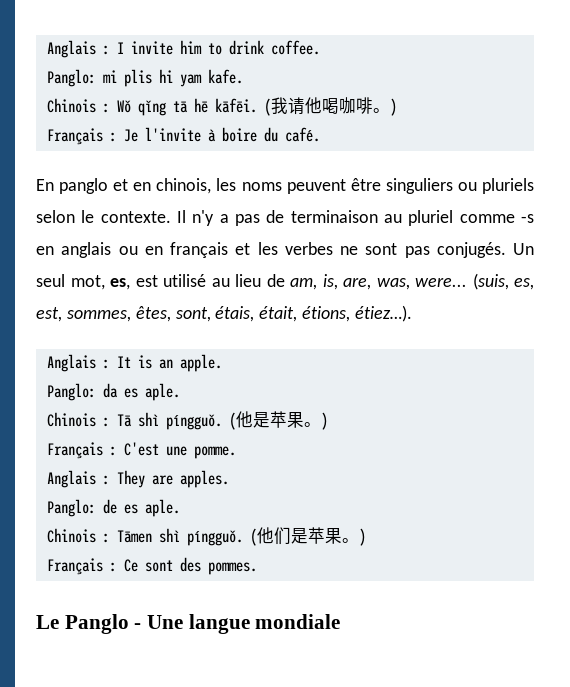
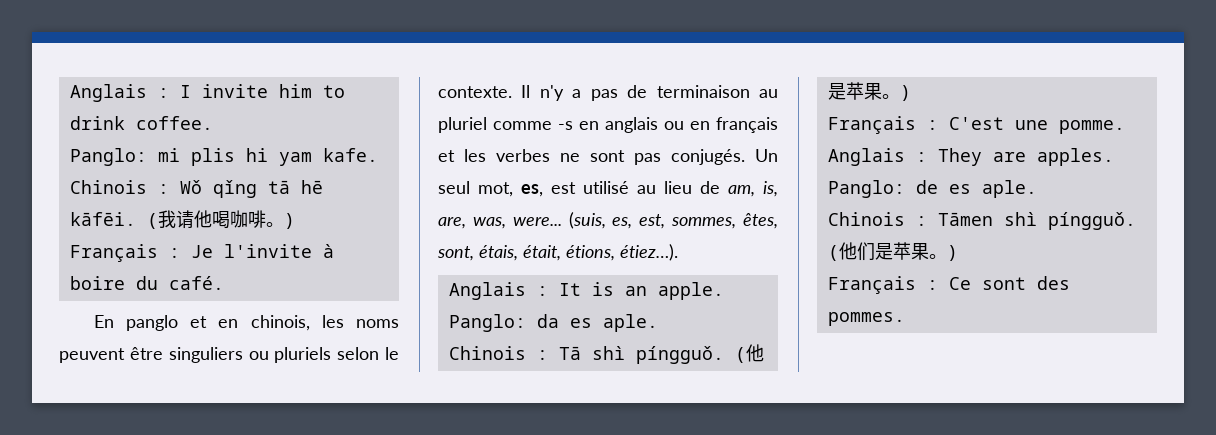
- Le Panglo - Une langue mondiale

